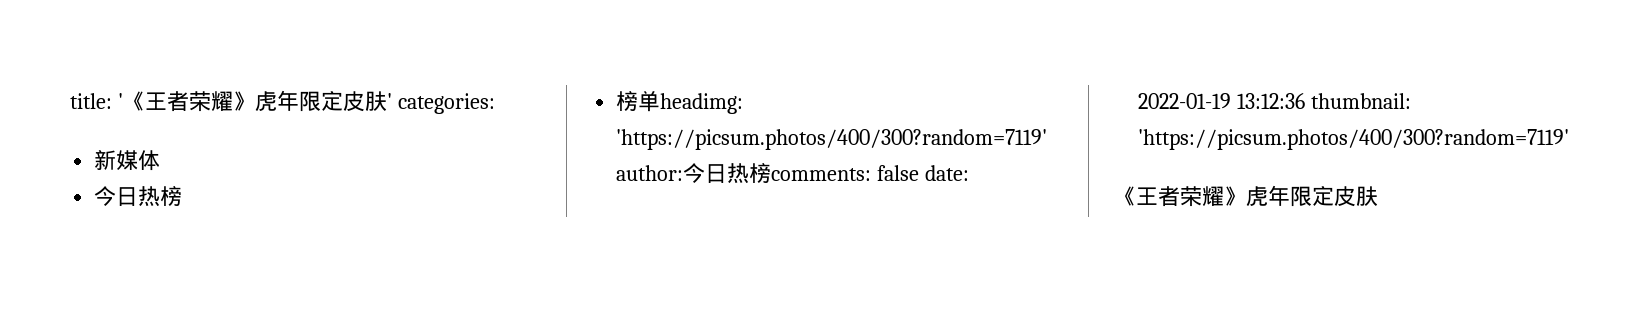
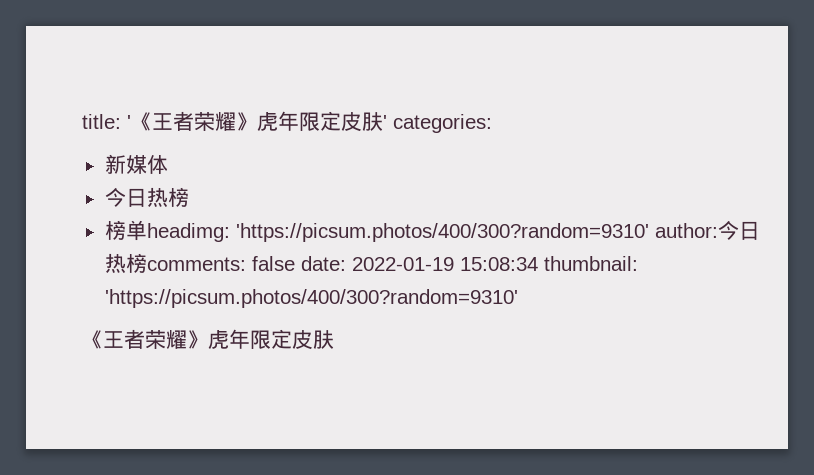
- 榜单headimg: 'https://picsum.photos/400/300?random=7119' author:今日热榜comments: false date: 2022-01-19 13:12:36 thumbnail: 'https://picsum.photos/400/300?random=7119'
+ 榜单headimg: 'https://picsum.photos/400/300?random=9310' author:今日热榜comments: false date: 2022-01-19 15:08:34 thumbnail: 'https://picsum.photos/400/300?random=9310'

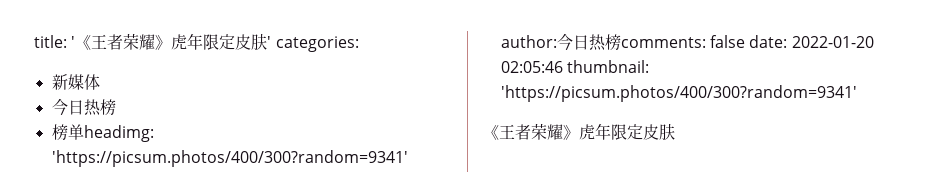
- 榜单headimg: 'https://picsum.photos/400/300?random=9310' author:今日热榜comments: false date: 2022-01-19 15:08:34 thumbnail: 'https://picsum.photos/400/300?random=9310'
+ 榜单headimg: 'https://picsum.photos/400/300?random=9341' author:今日热榜comments: false date: 2022-01-20 02:05:46 thumbnail: 'https://picsum.photos/400/300?random=9341'

